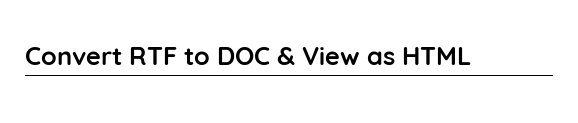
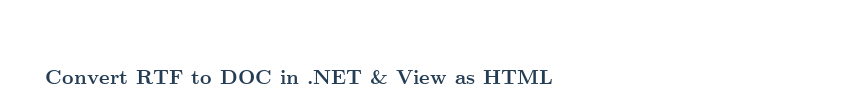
- Convert RTF to DOC & View as HTML
+ Convert RTF to DOC in .NET & View as HTML

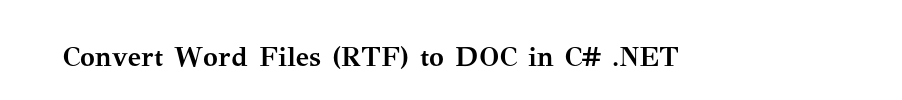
- Convert RTF to DOC in .NET & View as HTML
+ Convert Word Files (RTF) to DOC in C# .NET

